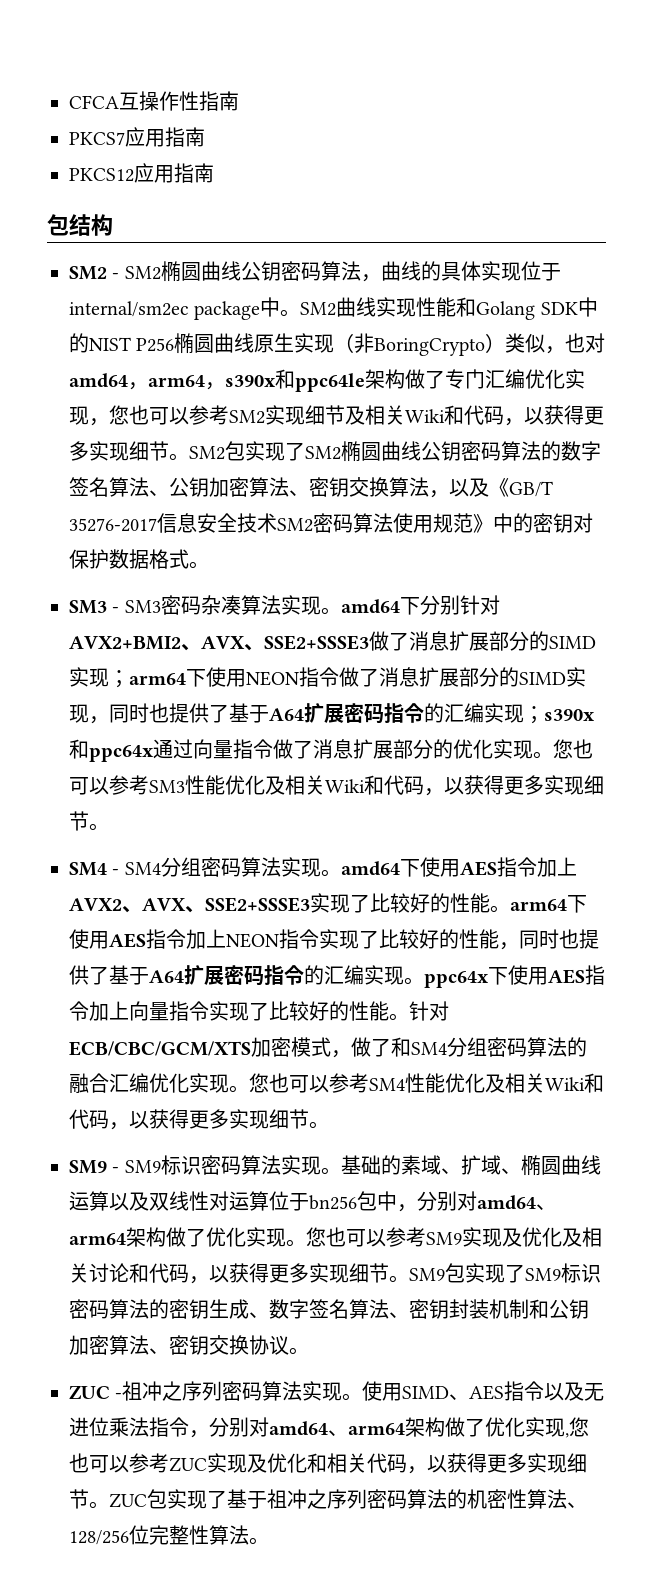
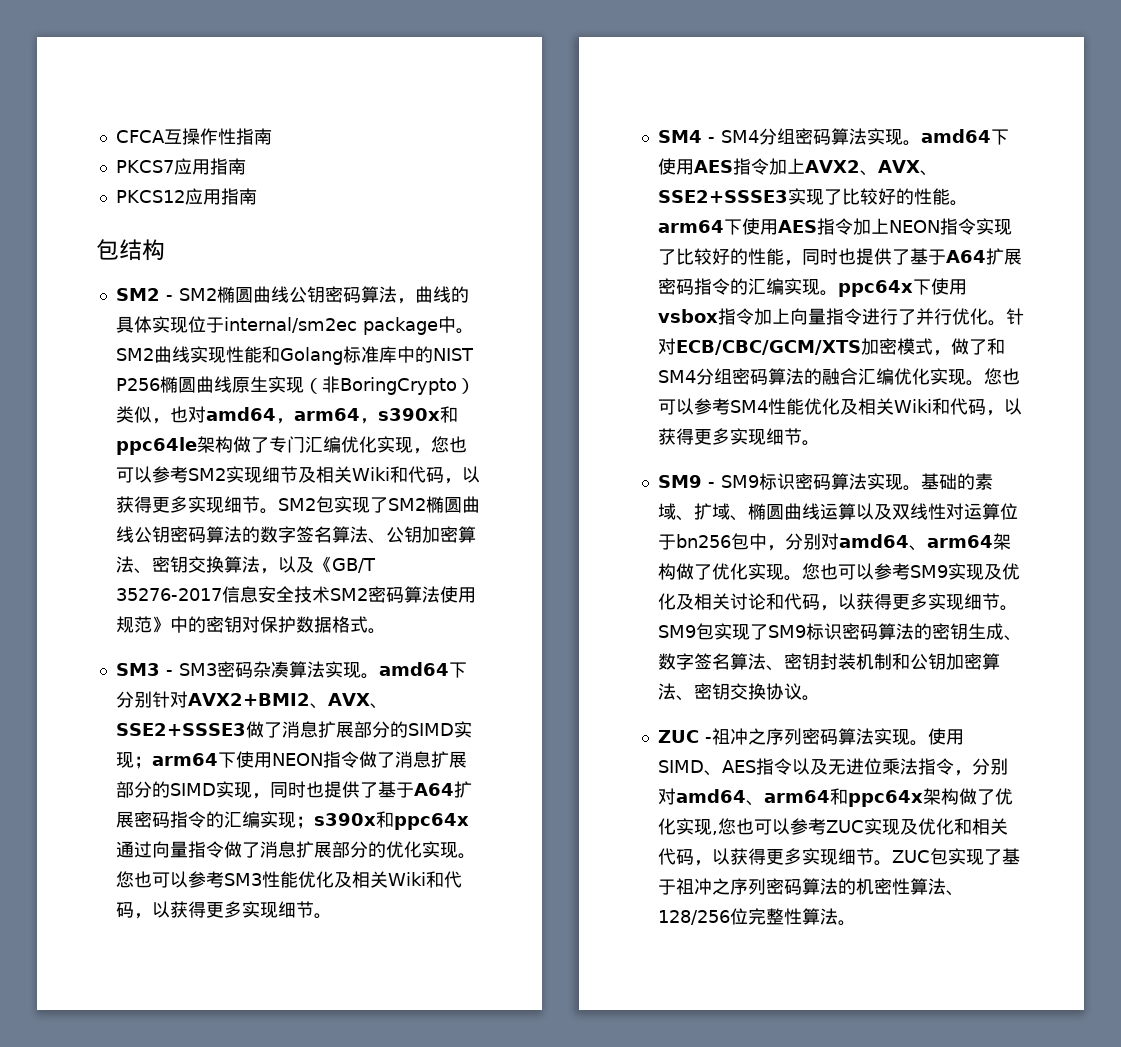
- SM2曲线实现性能和Golang SDK中的NIST P256椭圆曲线原生实现（非BoringCrypto）类似，也对amd64，arm64，s390x和ppc64le架构做了专门汇编优化实现，您也可以参考SM2实现细节及相关Wiki和代码，以获得更多实现细节。
+ SM2曲线实现性能和Golang标准库中的NIST P256椭圆曲线原生实现（非BoringCrypto）类似，也对amd64，arm64，s390x和ppc64le架构做了专门汇编优化实现，您也可以参考SM2实现细节及相关Wiki和代码，以获得更多实现细节。
- SM4 - SM4分组密码算法实现。amd64下使用AES指令加上AVX2、AVX、SSE2+SSSE3实现了比较好的性能。arm64下使用AES指令加上NEON指令实现了比较好的性能，同时也提供了基于A64扩展密码指令的汇编实现。ppc64x下使用AES指令加上向量指令实现了比较好的性能。
+ SM4 - SM4分组密码算法实现。amd64下使用AES指令加上AVX2、AVX、SSE2+SSSE3实现了比较好的性能。arm64下使用AES指令加上NEON指令实现了比较好的性能，同时也提供了基于A64扩展密码指令的汇编实现。ppc64x下使用vsbox指令加上向量指令进行了并行优化。
- 使用SIMD、AES指令以及无进位乘法指令，分别对amd64、arm64架构做了优化实现,您也可以参考ZUC实现及优化和相关代码，以获得更多实现细节。
+ 使用SIMD、AES指令以及无进位乘法指令，分别对amd64、arm64和ppc64x架构做了优化实现,您也可以参考ZUC实现及优化和相关代码，以获得更多实现细节。

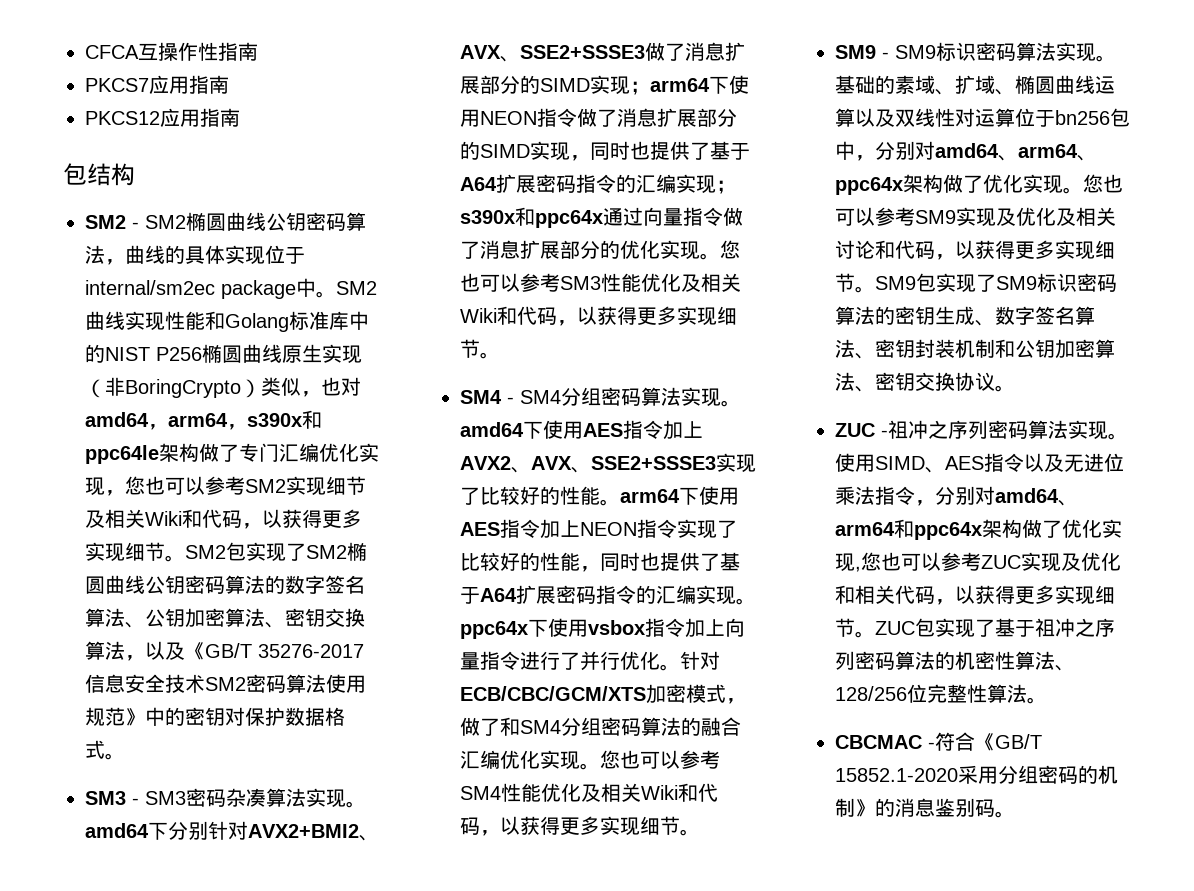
- 基础的素域、扩域、椭圆曲线运算以及双线性对运算位于bn256包中，分别对amd64、arm64架构做了优化实现。
+ 基础的素域、扩域、椭圆曲线运算以及双线性对运算位于bn256包中，分别对amd64、arm64、ppc64x架构做了优化实现。
+ CBCMAC -符合《GB/T 15852.1-2020采用分组密码的机制》的消息鉴别码。

